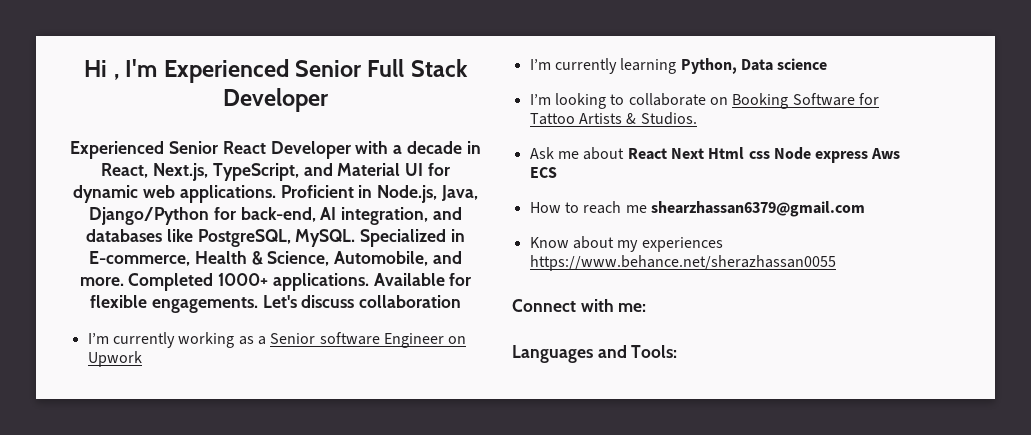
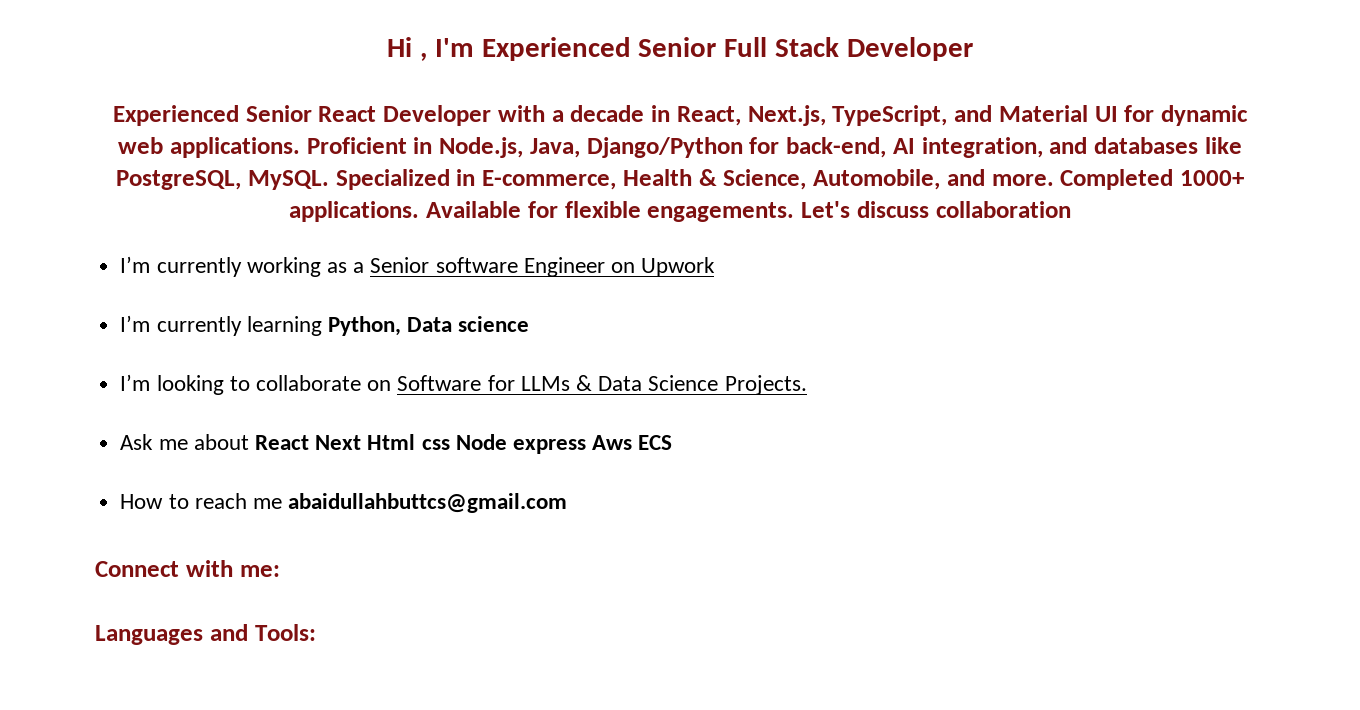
- I’m looking to collaborate on Booking Software for Tattoo Artists & Studios.
+ I’m looking to collaborate on Software for LLMs & Data Science Projects.
- How to reach me shearzhassan6379@gmail.com
- Know about my experiences https://www.behance.net/sherazhassan0055
+ How to reach me abaidullahbuttcs@gmail.com

